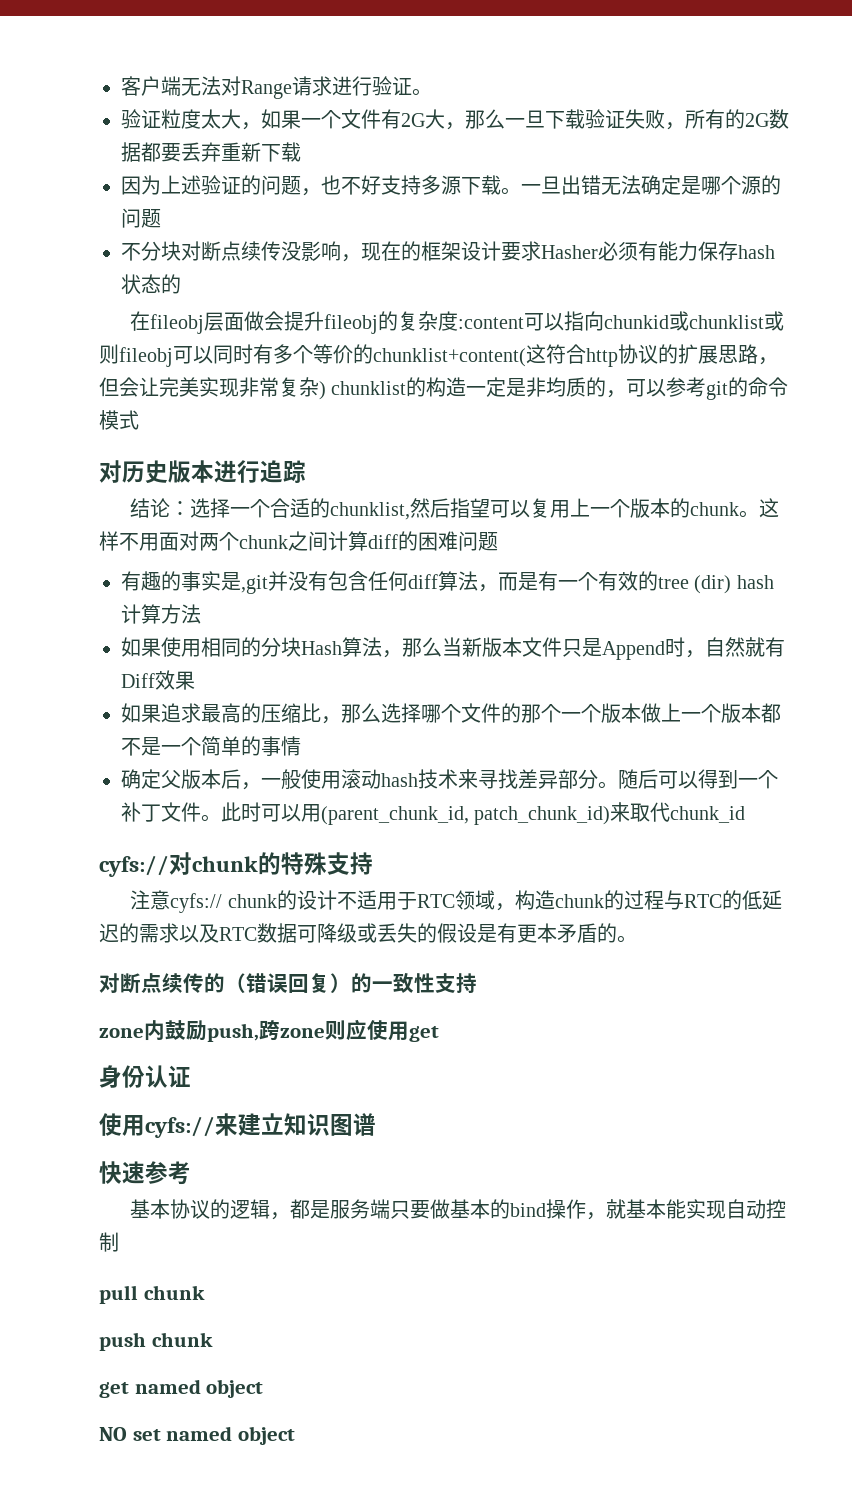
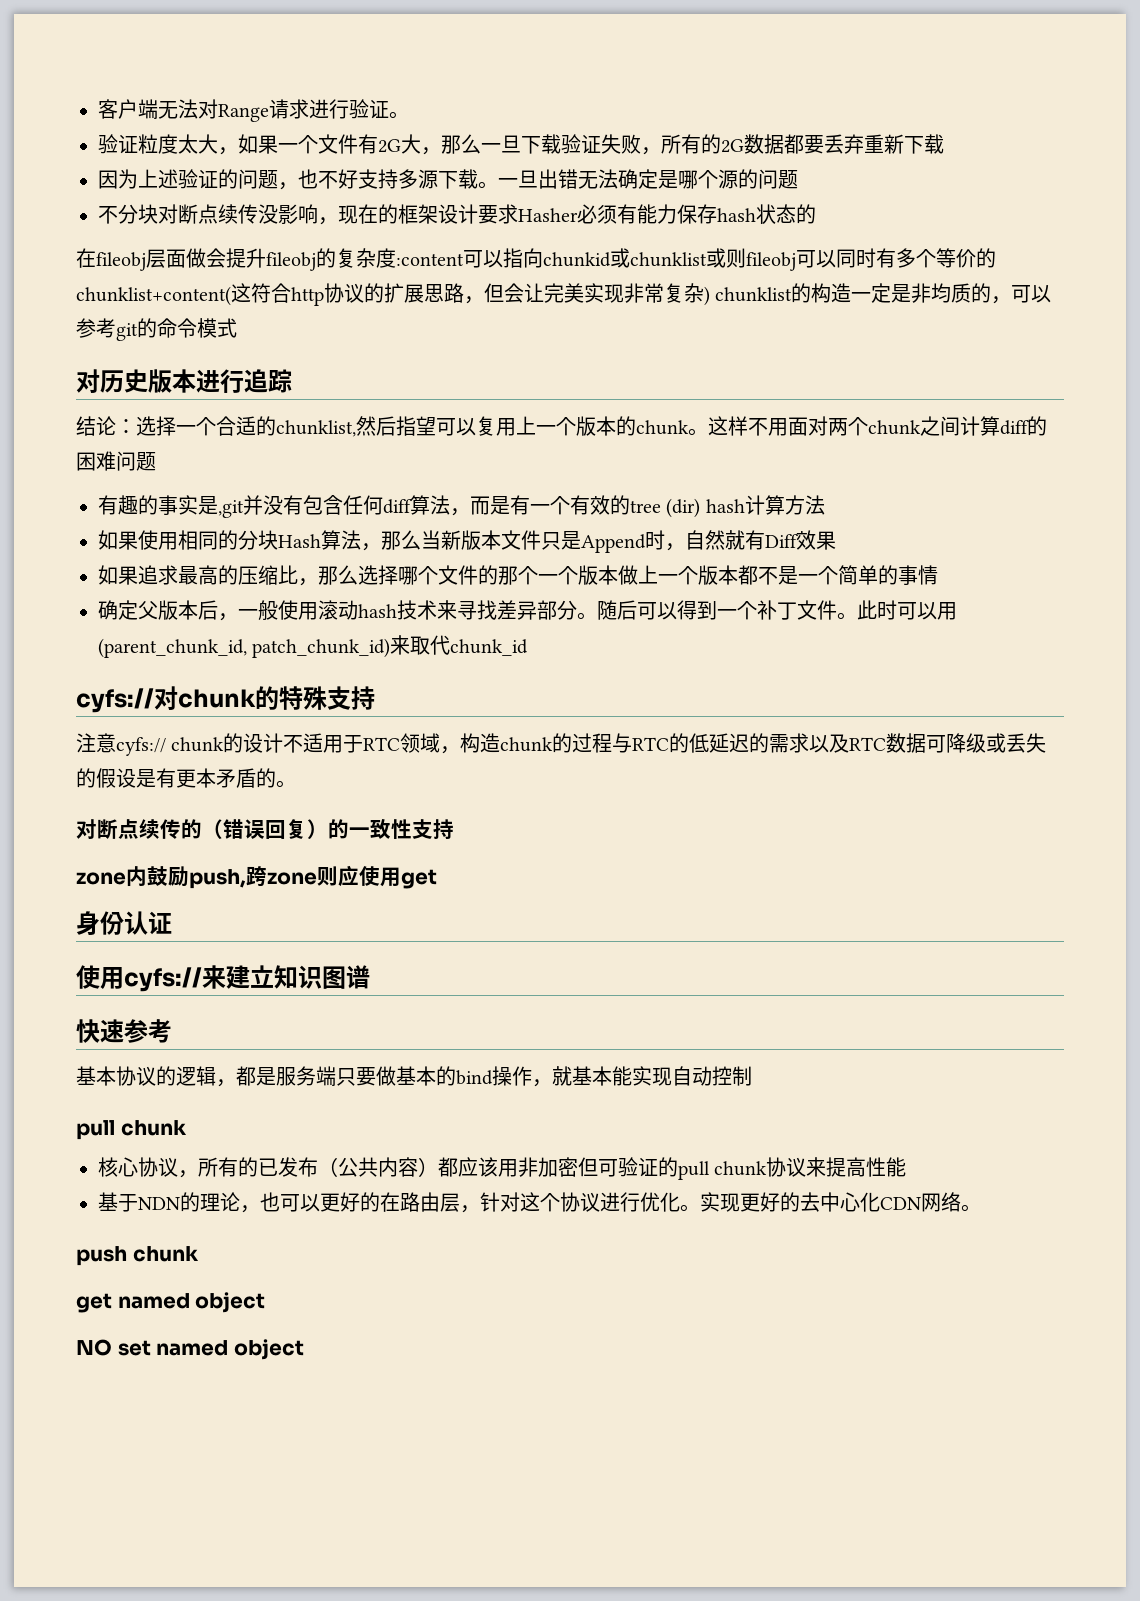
+ 核心协议，所有的已发布（公共内容）都应该用非加密但可验证的pull chunk协议来提高性能
+ 基于NDN的理论，也可以更好的在路由层，针对这个协议进行优化。实现更好的去中心化CDN网络。

